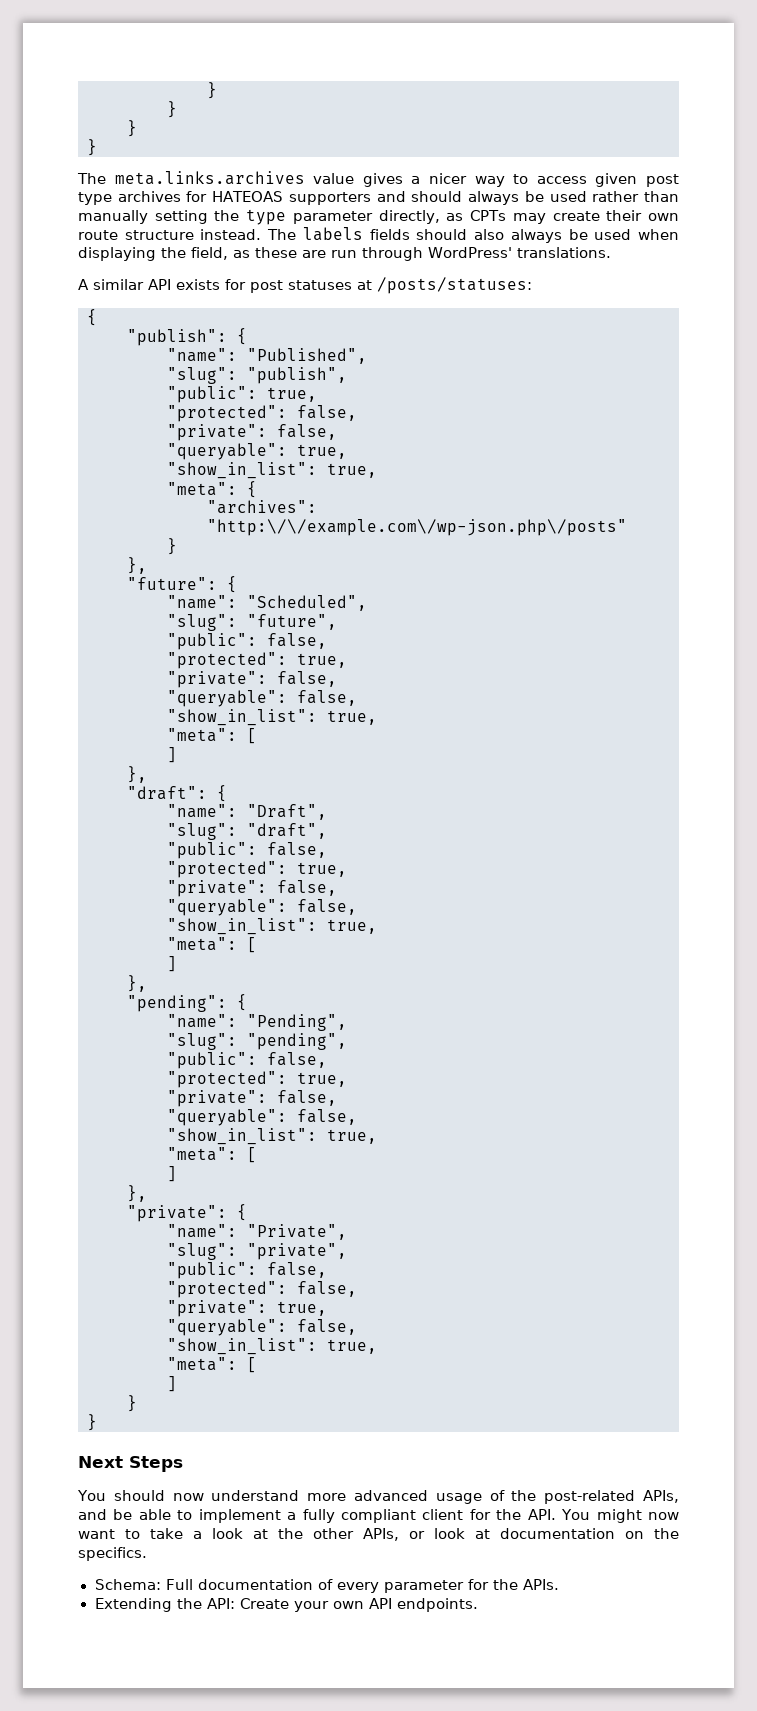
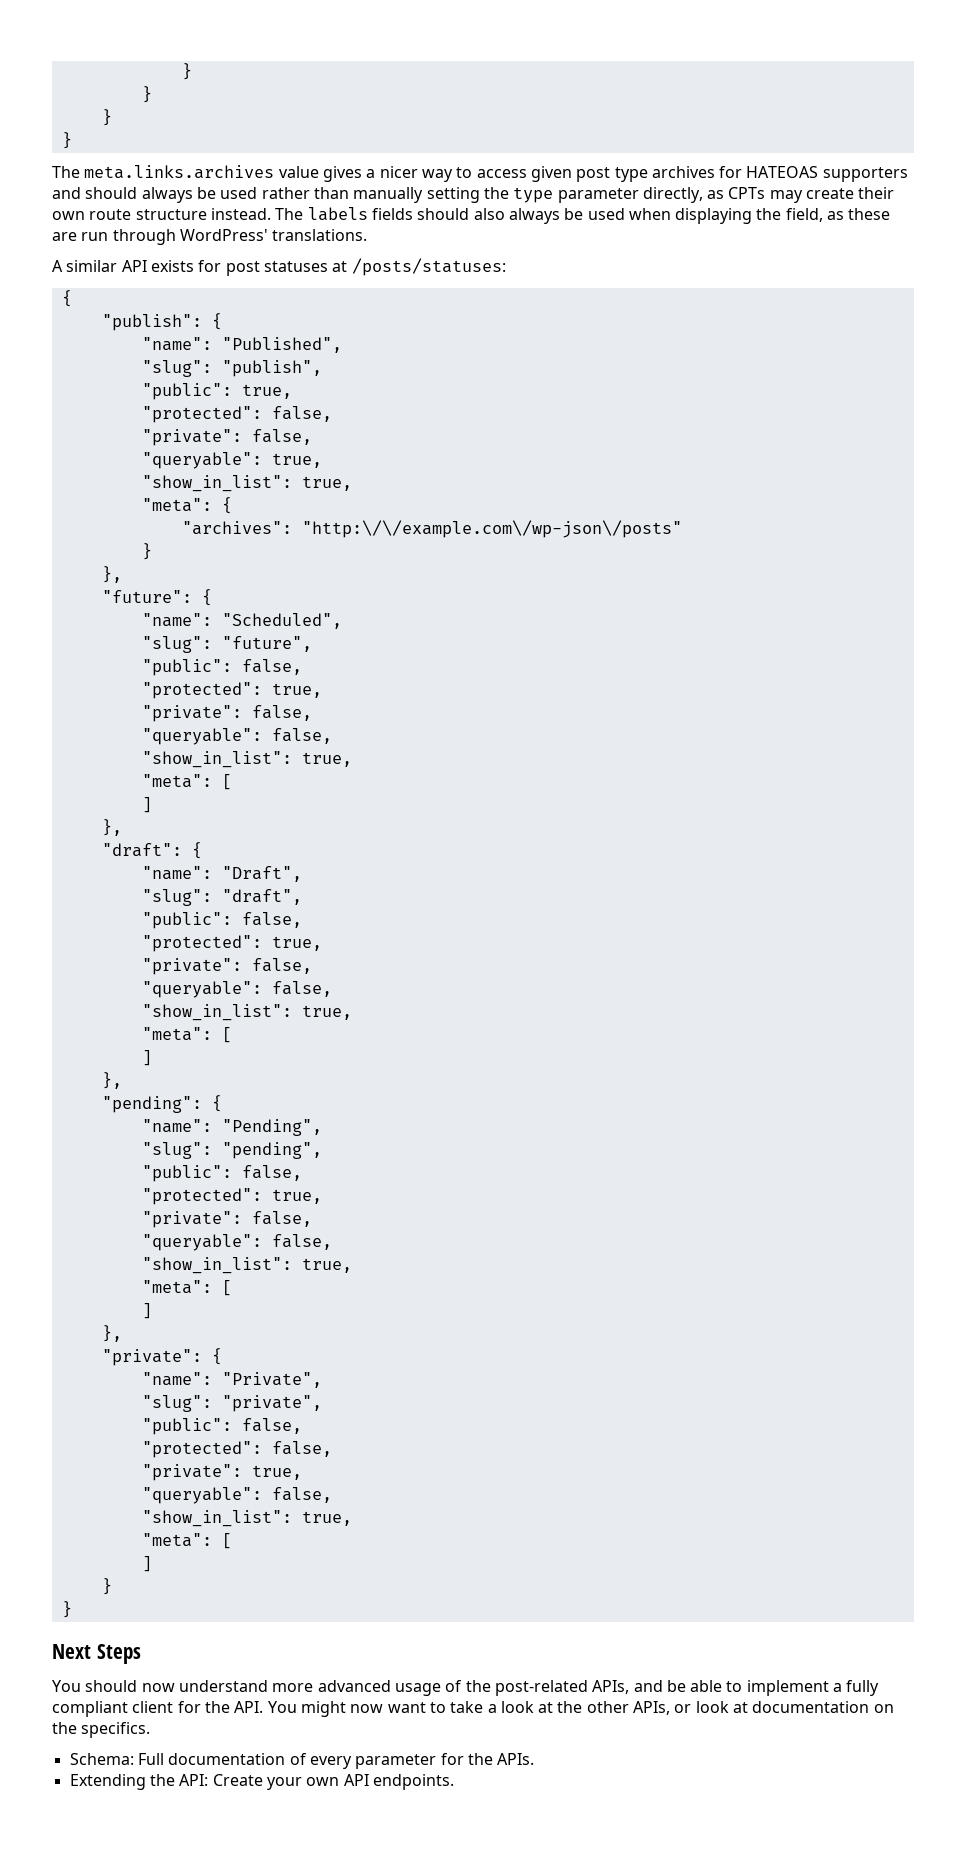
- "archives": "http:\/\/example.com\/wp-json.php\/posts"
+ "archives": "http:\/\/example.com\/wp-json\/posts"

